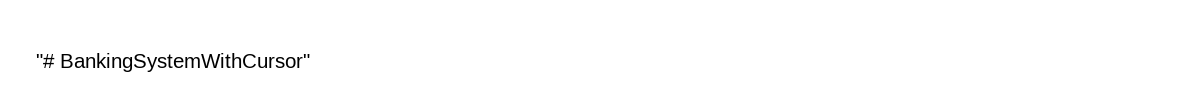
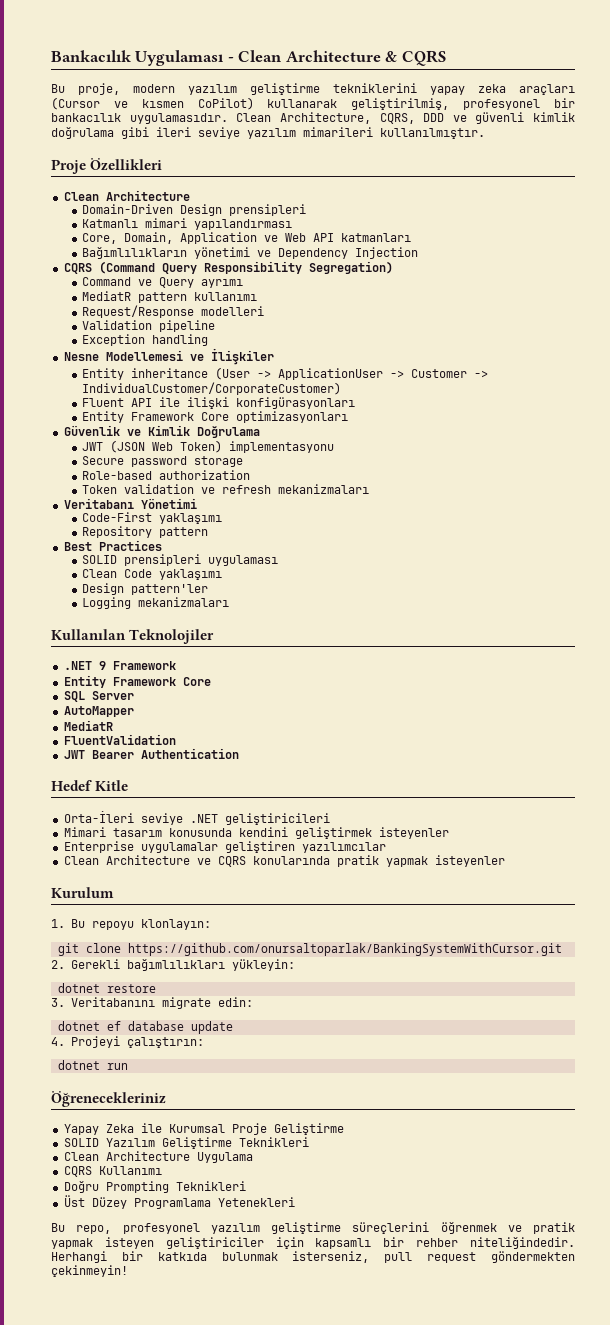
- "# BankingSystemWithCursor"
+ Bankacılık Uygulaması - Clean Architecture & CQRS
+ Bu proje, modern yazılım geliştirme tekniklerini yapay zeka araçları (Cursor ve kısmen CoPilot) kullanarak geliştirilmiş, profesyonel bir bankacılık uygulamasıdır. Clean Architecture, CQRS, DDD ve güvenli kimlik doğrulama gibi ileri seviye yazılım mimarileri kullanılmıştır.
+ Proje Özellikleri
+ Clean Architecture
+ Domain-Driven Design prensipleri
+ Katmanlı mimari yapılandırması
+ Core, Domain, Application ve Web API katmanları
+ Bağımlılıkların yönetimi ve Dependency Injection
+ CQRS (Command Query Responsibility Segregation)
+ Command ve Query ayrımı
+ MediatR pattern kullanımı
+ Request/Response modelleri
+ Validation pipeline
+ Exception handling
+ Nesne Modellemesi ve İlişkiler
+ Entity inheritance (User -> ApplicationUser -> Customer -> IndividualCustomer/CorporateCustomer)
+ Fluent API ile ilişki konfigürasyonları
+ Entity Framework Core optimizasyonları
+ Güvenlik ve Kimlik Doğrulama
+ JWT (JSON Web Token) implementasyonu
+ Secure password storage
+ Role-based authorization
+ Token validation ve refresh mekanizmaları
+ Veritabanı Yönetimi
+ Code-First yaklaşımı
+ Repository pattern
+ Best Practices
+ SOLID prensipleri uygulaması
+ Clean Code yaklaşımı
+ Design pattern'ler
+ Logging mekanizmaları
+ Kullanılan Teknolojiler
+ .NET 9 Framework
+ Entity Framework Core
+ SQL Server
+ AutoMapper
+ MediatR
+ FluentValidation
+ JWT Bearer Authentication
+ Hedef Kitle
+ Orta-İleri seviye .NET geliştiricileri
+ Mimari tasarım konusunda kendini geliştirmek isteyenler
+ Enterprise uygulamalar geliştiren yazılımcılar
+ Clean Architecture ve CQRS konularında pratik yapmak isteyenler
+ Kurulum
+ 1. Bu repoyu klonlayın:
+ git clone https://github.com/onursaltoparlak/BankingSystemWithCursor.git
+ 2. Gerekli bağımlılıkları yükleyin:
+ dotnet restore
+ 3. Veritabanını migrate edin:
+ dotnet ef database update
+ 4. Projeyi çalıştırın:
+ dotnet run
+ Öğrenecekleriniz
+ Yapay Zeka ile Kurumsal Proje Geliştirme
+ SOLID Yazılım Geliştirme Teknikleri
+ Clean Architecture Uygulama
+ CQRS Kullanımı
+ Doğru Prompting Teknikleri
+ Üst Düzey Programlama Yetenekleri
+ Bu repo, profesyonel yazılım geliştirme süreçlerini öğrenmek ve pratik yapmak isteyen geliştiriciler için kapsamlı bir rehber niteliğindedir. Herhangi bir katkıda bulunmak isterseniz, pull request göndermekten çekinmeyin!

